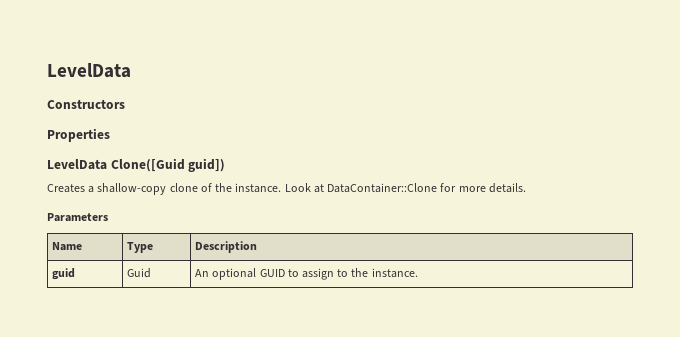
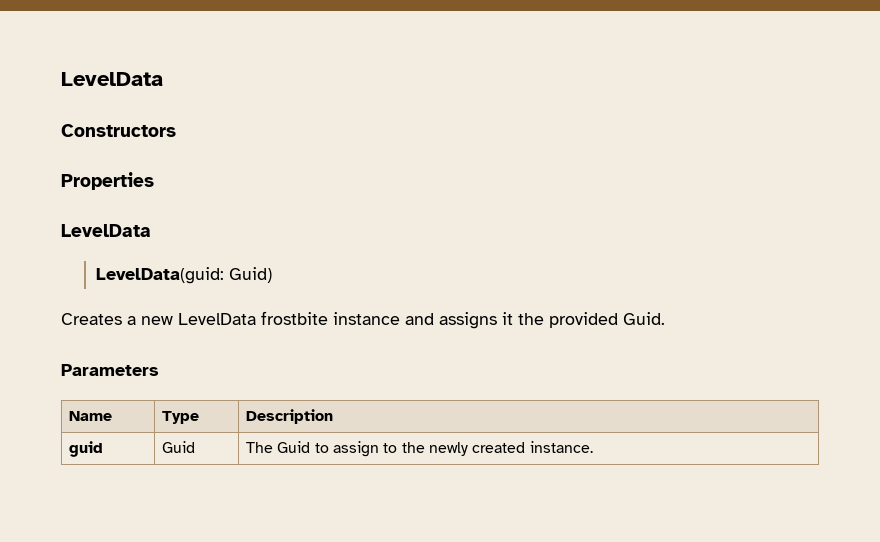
  Properties
- LevelData Clone([Guid guid])
+ LevelData
+ LevelData(guid: Guid)
- Creates a shallow-copy clone of the instance. Look at DataContainer::Clone for more details.
+ Creates a new LevelData frostbite instance and assigns it the provided Guid.
- guid | Guid | An optional GUID to assign to the instance.
+ guid | Guid | The Guid to assign to the newly created instance.

